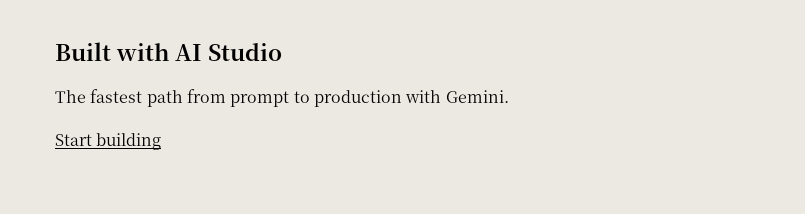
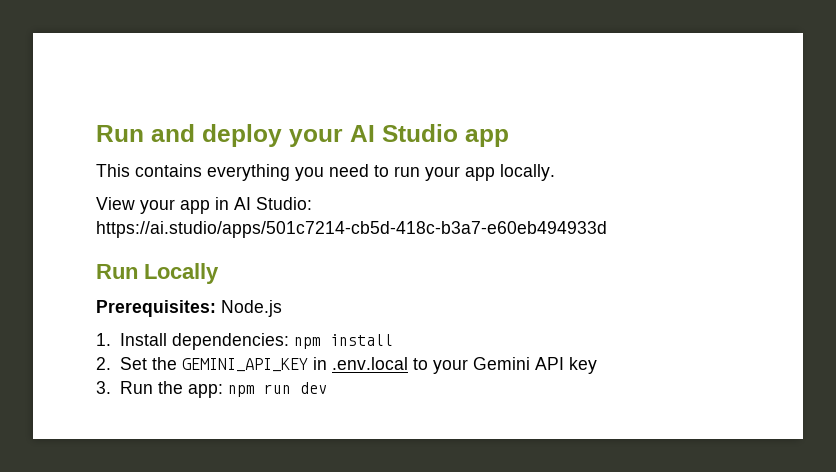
- Built with AI Studio
- The fastest path from prompt to production with Gemini.
- Start building
+ Run and deploy your AI Studio app
+ This contains everything you need to run your app locally.
+ View your app in AI Studio: https://ai.studio/apps/501c7214-cb5d-418c-b3a7-e60eb494933d
+ Run Locally
+ Prerequisites: Node.js
+ 1. Install dependencies: npm install
+ 2. Set the GEMINI_API_KEY in .env.local to your Gemini API key
+ 3. Run the app: npm run dev

